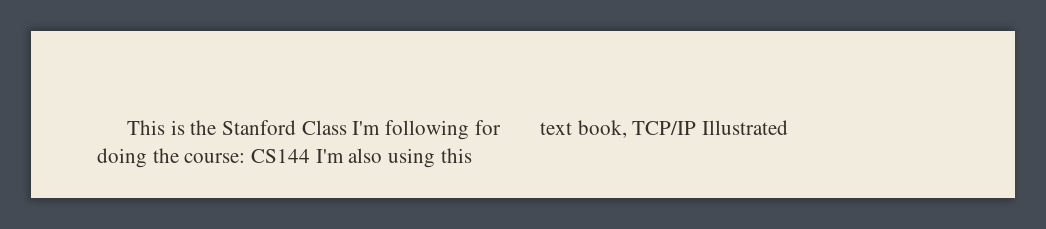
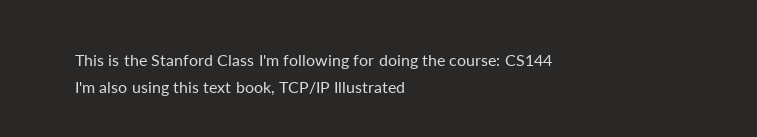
- This is the Stanford Class I'm following for doing the course: CS144 I'm also using this text book, TCP/IP Illustrated
+ This is the Stanford Class I'm following for doing the course: CS144
+ I'm also using this text book, TCP/IP Illustrated

